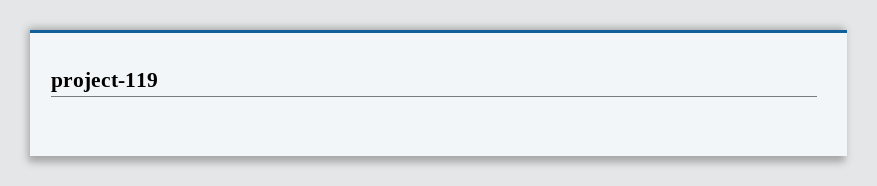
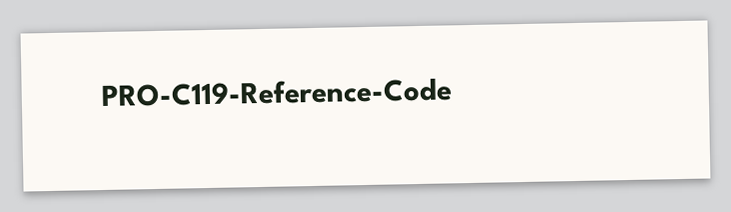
- project-119
+ PRO-C119-Reference-Code

